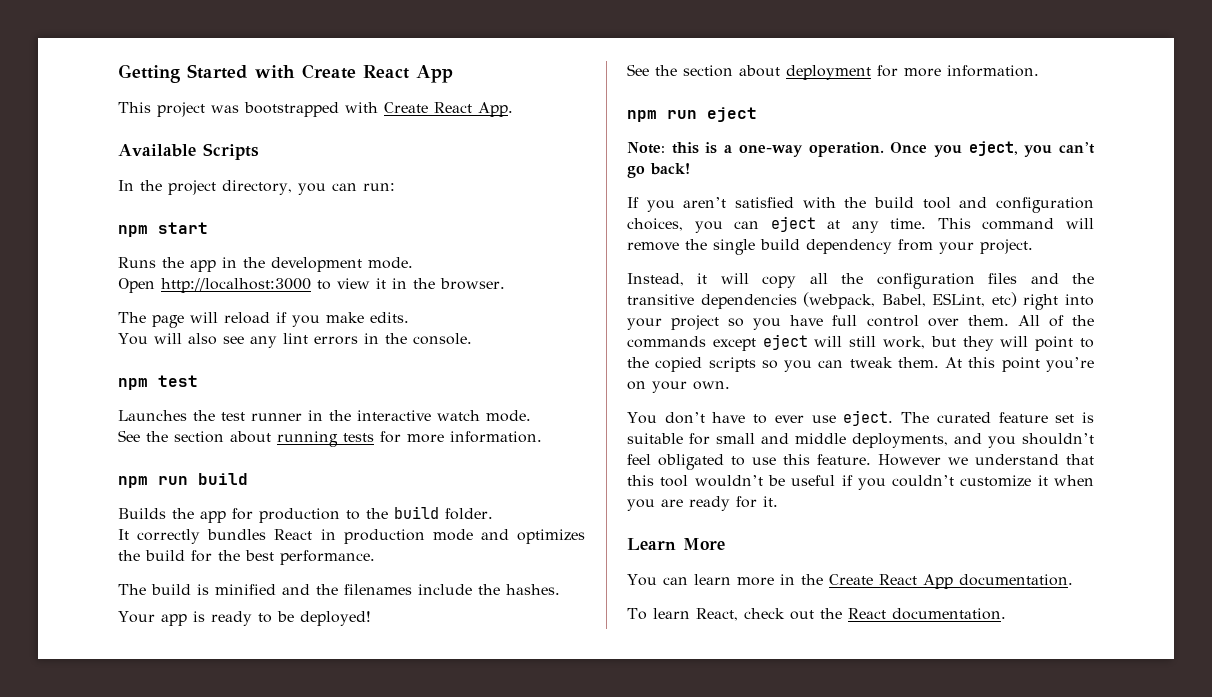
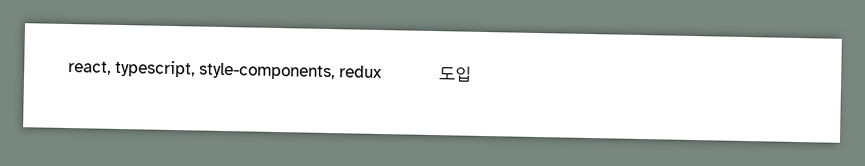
- Getting Started with Create React App
- This project was bootstrapped with Create React App.
- Available Scripts
- In the project directory, you can run:
- npm start
- Runs the app in the development mode.
- Open http://localhost:3000 to view it in the browser.
- The page will reload if you make edits.
- You will also see any lint errors in the console.
- npm test
- Launches the test runner in the interactive watch mode.
- See the section about running tests for more information.
- npm run build
- Builds the app for production to the build folder.
- It correctly bundles React in production mode and optimizes the build for the best performance.
- The build is minified and the filenames include the hashes.
- Your app is ready to be deployed!
- See the section about deployment for more information.
- npm run eject
- Note: this is a one-way operation. Once you eject, you can’t go back!
- If you aren’t satisfied with the build tool and configuration choices, you can eject at any time. This command will remove the single build dependency from your project.
- Instead, it will copy all the configuration files and the transitive dependencies (webpack, Babel, ESLint, etc) right into your project so you have full control over them. All of the commands except eject will still work, but they will point to the copied scripts so you can tweak them. At this point you’re on your own.
- You don’t have to ever use eject. The curated feature set is suitable for small and middle deployments, and you shouldn’t feel obligated to use this feature. However we understand that this tool wouldn’t be useful if you couldn’t customize it when you are ready for it.
- Learn More
- You can learn more in the Create React App documentation.
- To learn React, check out the React documentation.
+ react, typescript, style-components, redux 도입

